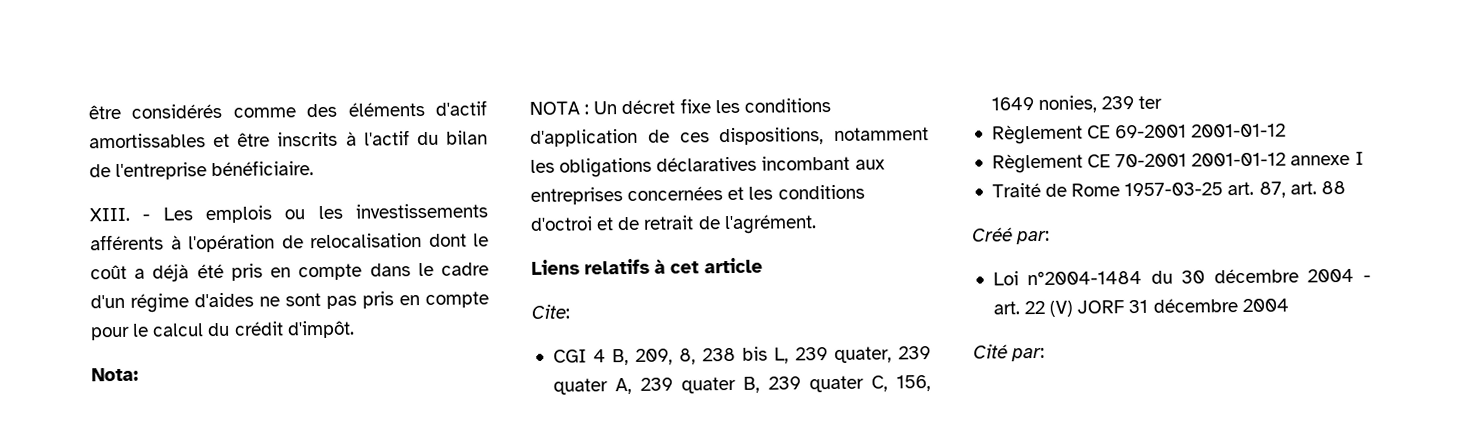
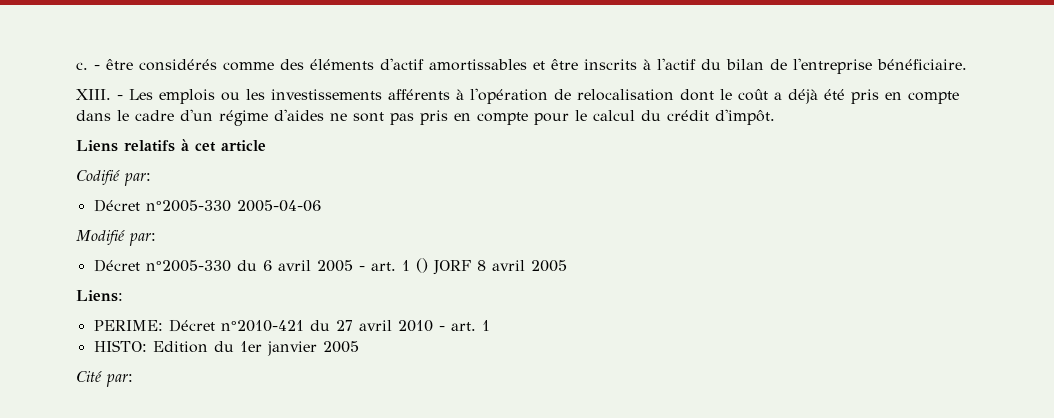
- être considérés comme des éléments d'actif amortissables et être inscrits à l'actif du bilan de l'entreprise bénéficiaire.
+ c. - être considérés comme des éléments d'actif amortissables et être inscrits à l'actif du bilan de l'entreprise bénéficiaire.
- Nota:
- NOTA : Un décret fixe les conditions d'application de ces dispositions, notamment les obligations déclaratives incombant aux entreprises concernées et les conditions d'octroi et de retrait de l'agrément.
- Cite:
- CGI 4 B, 209, 8, 238 bis L, 239 quater, 239 quater A, 239 quater B, 239 quater C, 156, 1649 nonies, 239 ter
- Règlement CE 69-2001 2001-01-12
- Règlement CE 70-2001 2001-01-12 annexe I
- Traité de Rome 1957-03-25 art. 87, art. 88
- Créé par:
- Loi n°2004-1484 du 30 décembre 2004 - art. 22 (V) JORF 31 décembre 2004
+ Codifié par:
+ Décret n°2005-330 2005-04-06
+ Modifié par:
+ Décret n°2005-330 du 6 avril 2005 - art. 1 () JORF 8 avril 2005
+ Liens:
+ PERIME: Décret n°2010-421 du 27 avril 2010 - art. 1
+ HISTO: Edition du 1er janvier 2005

